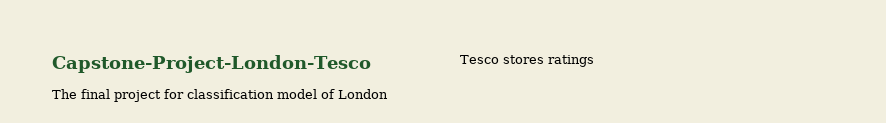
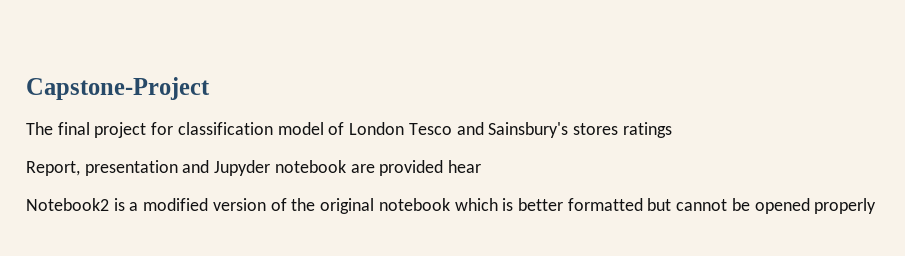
- Capstone-Project-London-Tesco
+ Capstone-Project
- The final project for classification model of London Tesco stores ratings
+ The final project for classification model of London Tesco and Sainsbury's stores ratings
+ Report, presentation and Jupyder notebook are provided hear
+ Notebook2 is a modified version of the original notebook which is better formatted but cannot be opened properly

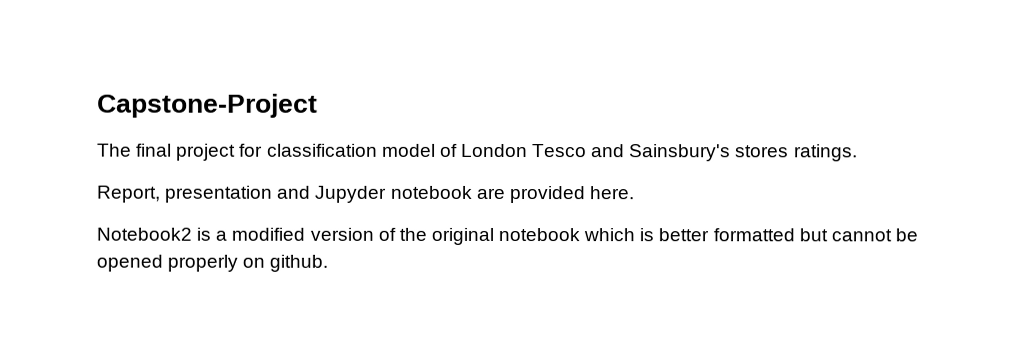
- The final project for classification model of London Tesco and Sainsbury's stores ratings
+ The final project for classification model of London Tesco and Sainsbury's stores ratings.
- Report, presentation and Jupyder notebook are provided hear
+ Report, presentation and Jupyder notebook are provided here.
- Notebook2 is a modified version of the original notebook which is better formatted but cannot be opened properly
+ Notebook2 is a modified version of the original notebook which is better formatted but cannot be opened properly on github.

